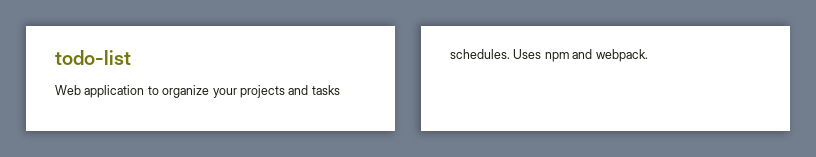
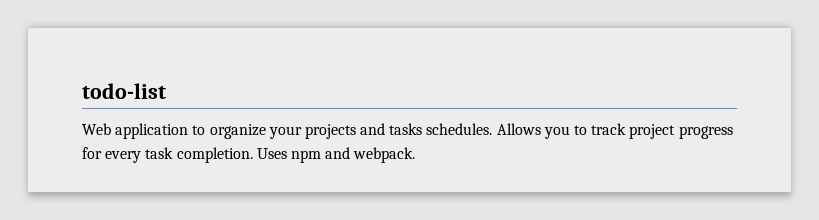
+ Allows you to track project progress for every task completion.

